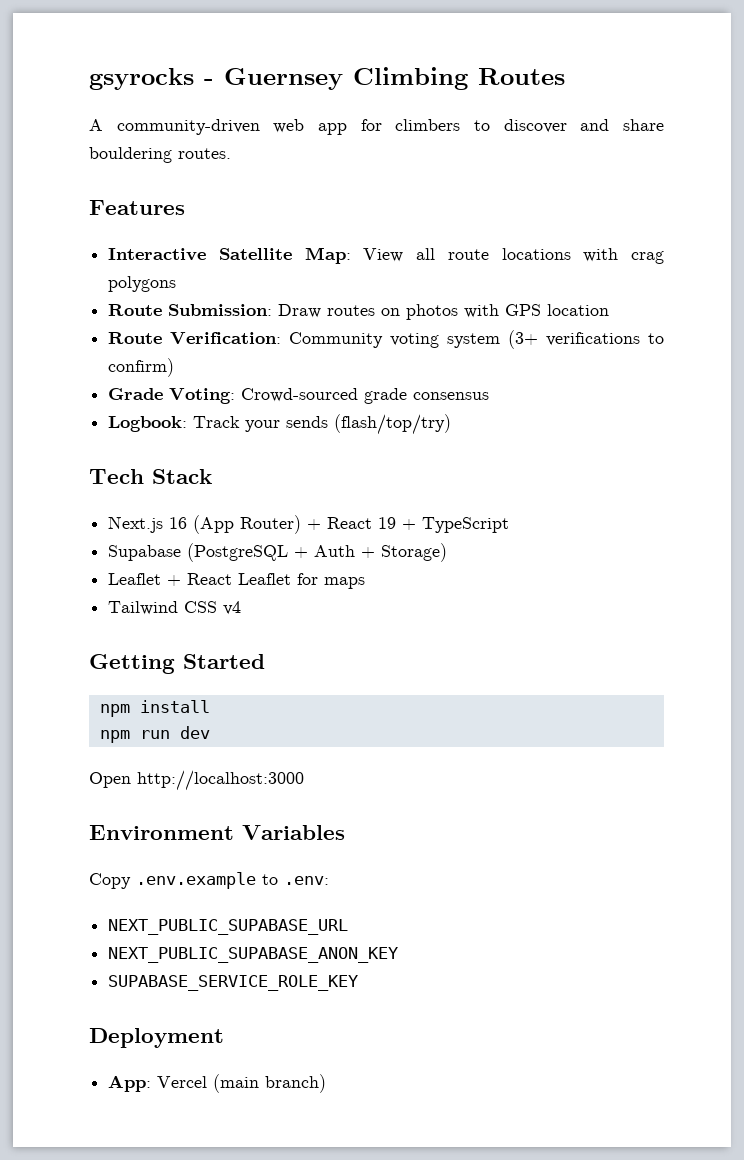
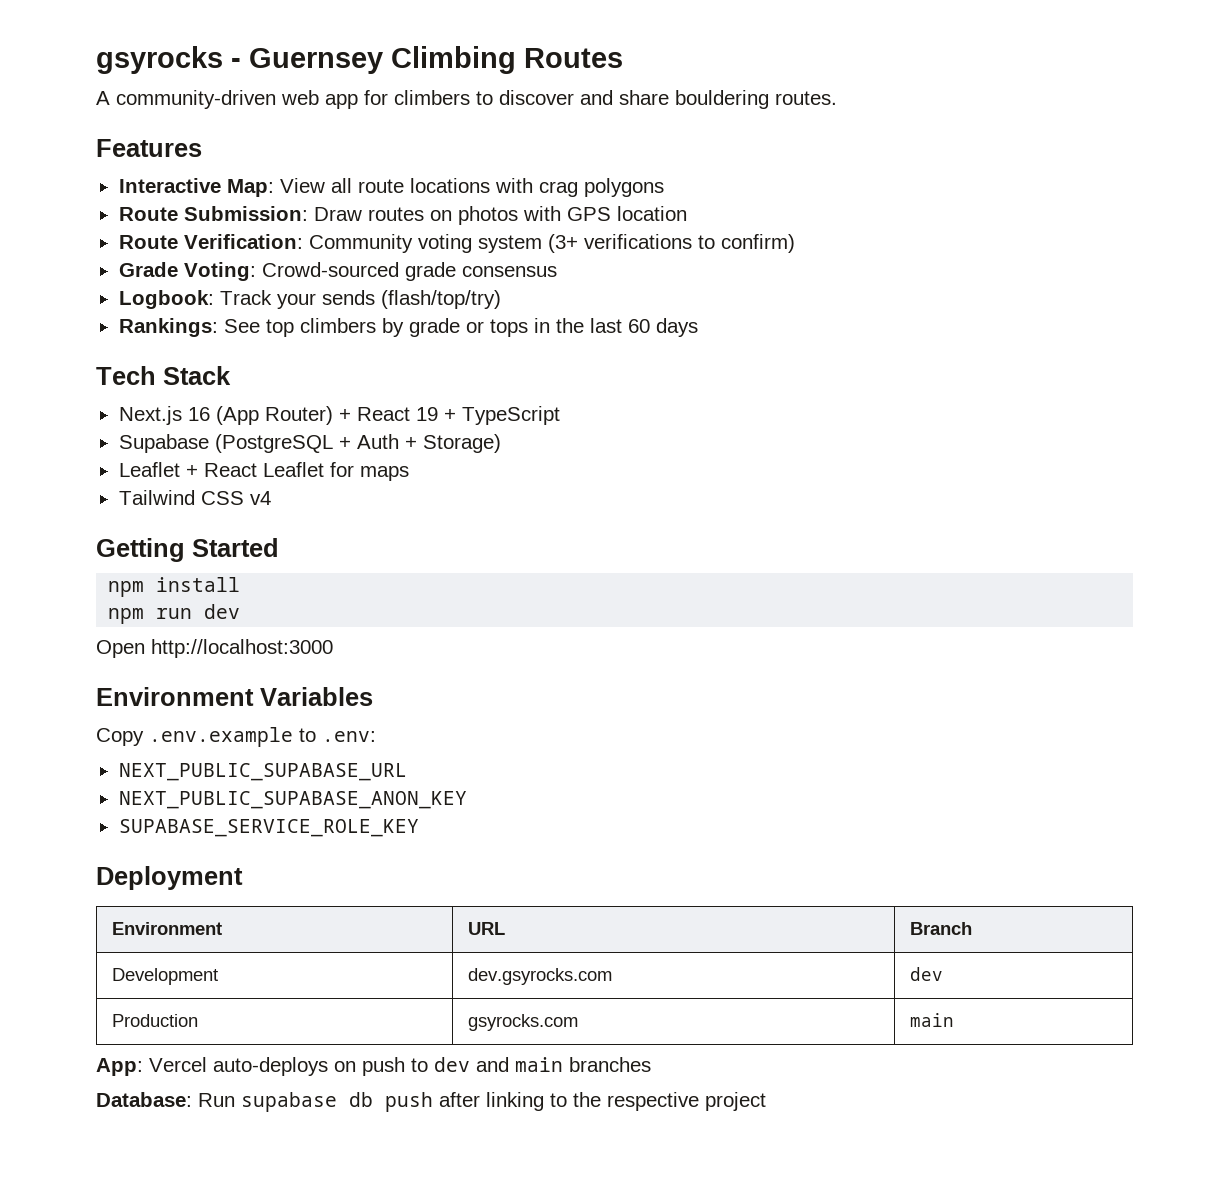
- Interactive Satellite Map: View all route locations with crag polygons
+ Interactive Map: View all route locations with crag polygons
+ Rankings: See top climbers by grade or tops in the last 60 days
- App: Vercel (main branch)
+ Environment | URL | Branch
+ Development | dev.gsyrocks.com | dev
+ Production | gsyrocks.com | main
+ App: Vercel auto-deploys on push to dev and main branches
+ Database: Run supabase db push after linking to the respective project

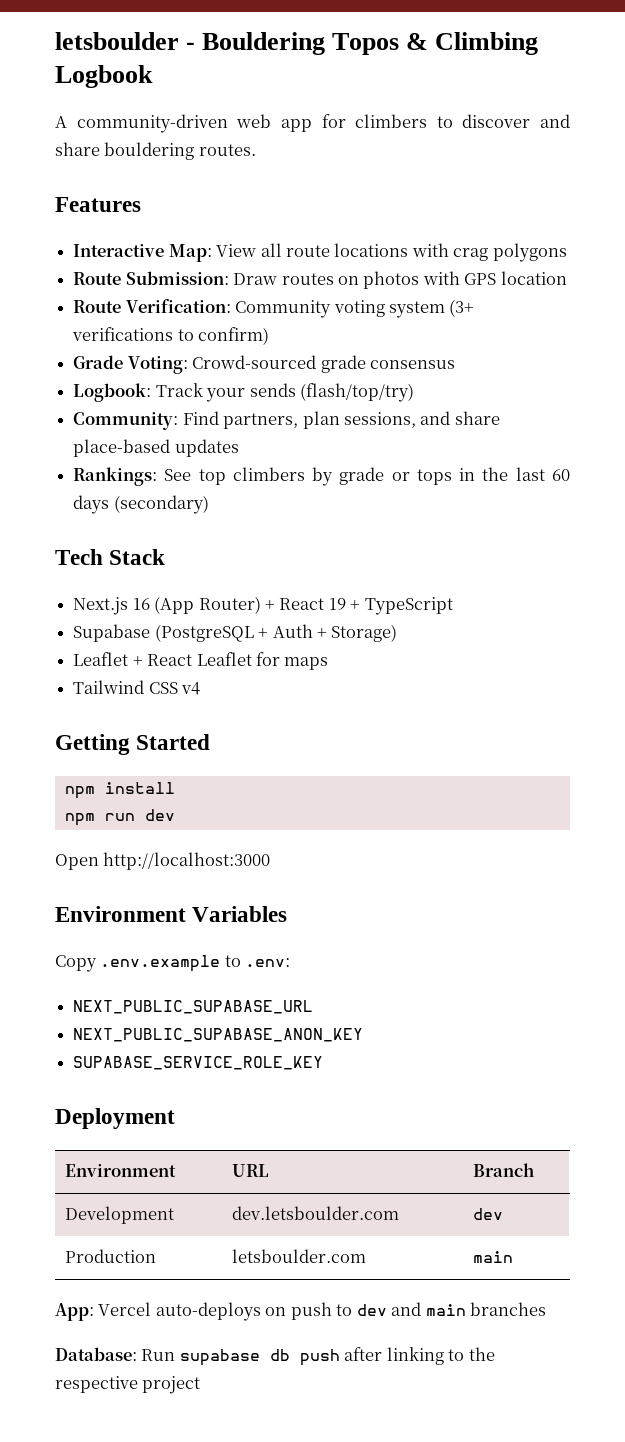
- gsyrocks - Guernsey Climbing Routes
+ letsboulder - Bouldering Topos & Climbing Logbook
+ Community: Find partners, plan sessions, and share place-based updates
- Rankings: See top climbers by grade or tops in the last 60 days
+ Rankings: See top climbers by grade or tops in the last 60 days (secondary)
- Development | dev.gsyrocks.com | dev
+ Development | dev.letsboulder.com | dev
- Production | gsyrocks.com | main
+ Production | letsboulder.com | main

